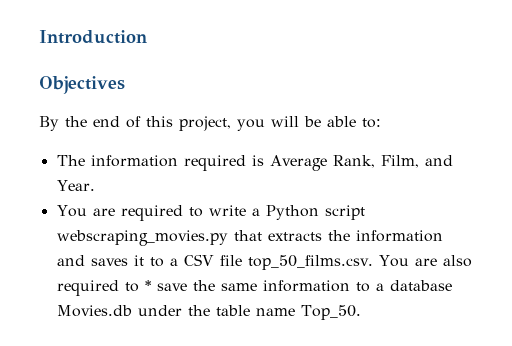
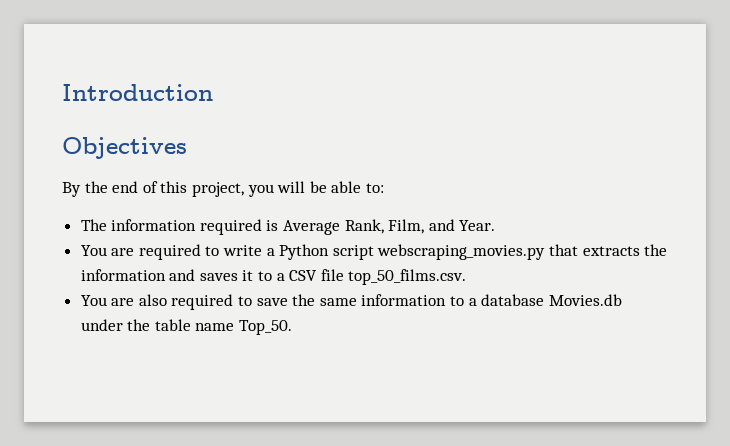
- You are required to write a Python script webscraping_movies.py that extracts the information and saves it to a CSV file top_50_films.csv. You are also required to * save the same information to a database Movies.db under the table name Top_50.
+ You are required to write a Python script webscraping_movies.py that extracts the information and saves it to a CSV file top_50_films.csv.
+ You are also required to save the same information to a database Movies.db under the table name Top_50.

